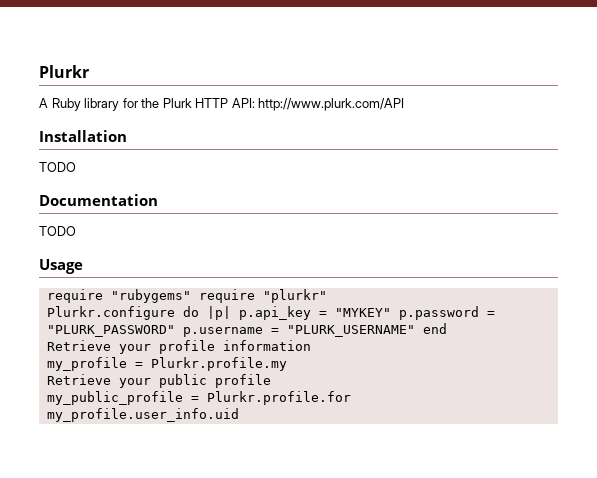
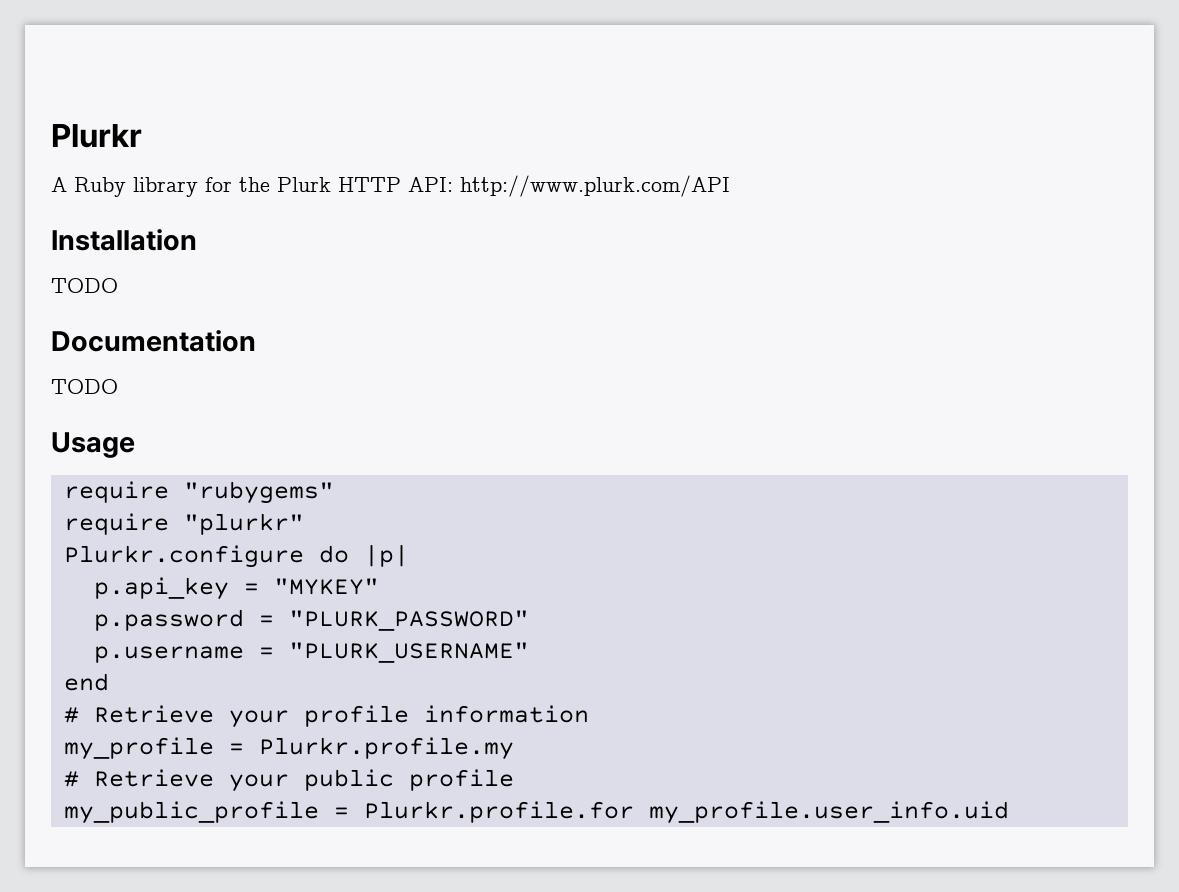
- require "rubygems" require "plurkr"
+ require "rubygems"
+ require "plurkr"
- Plurkr.configure do |p| p.api_key = "MYKEY" p.password = "PLURK_PASSWORD" p.username = "PLURK_USERNAME" end
+ Plurkr.configure do |p|
+ p.api_key = "MYKEY"
+ p.password = "PLURK_PASSWORD"
+ p.username = "PLURK_USERNAME"
+ end
- Retrieve your profile information
+ # Retrieve your profile information
- Retrieve your public profile
+ # Retrieve your public profile

